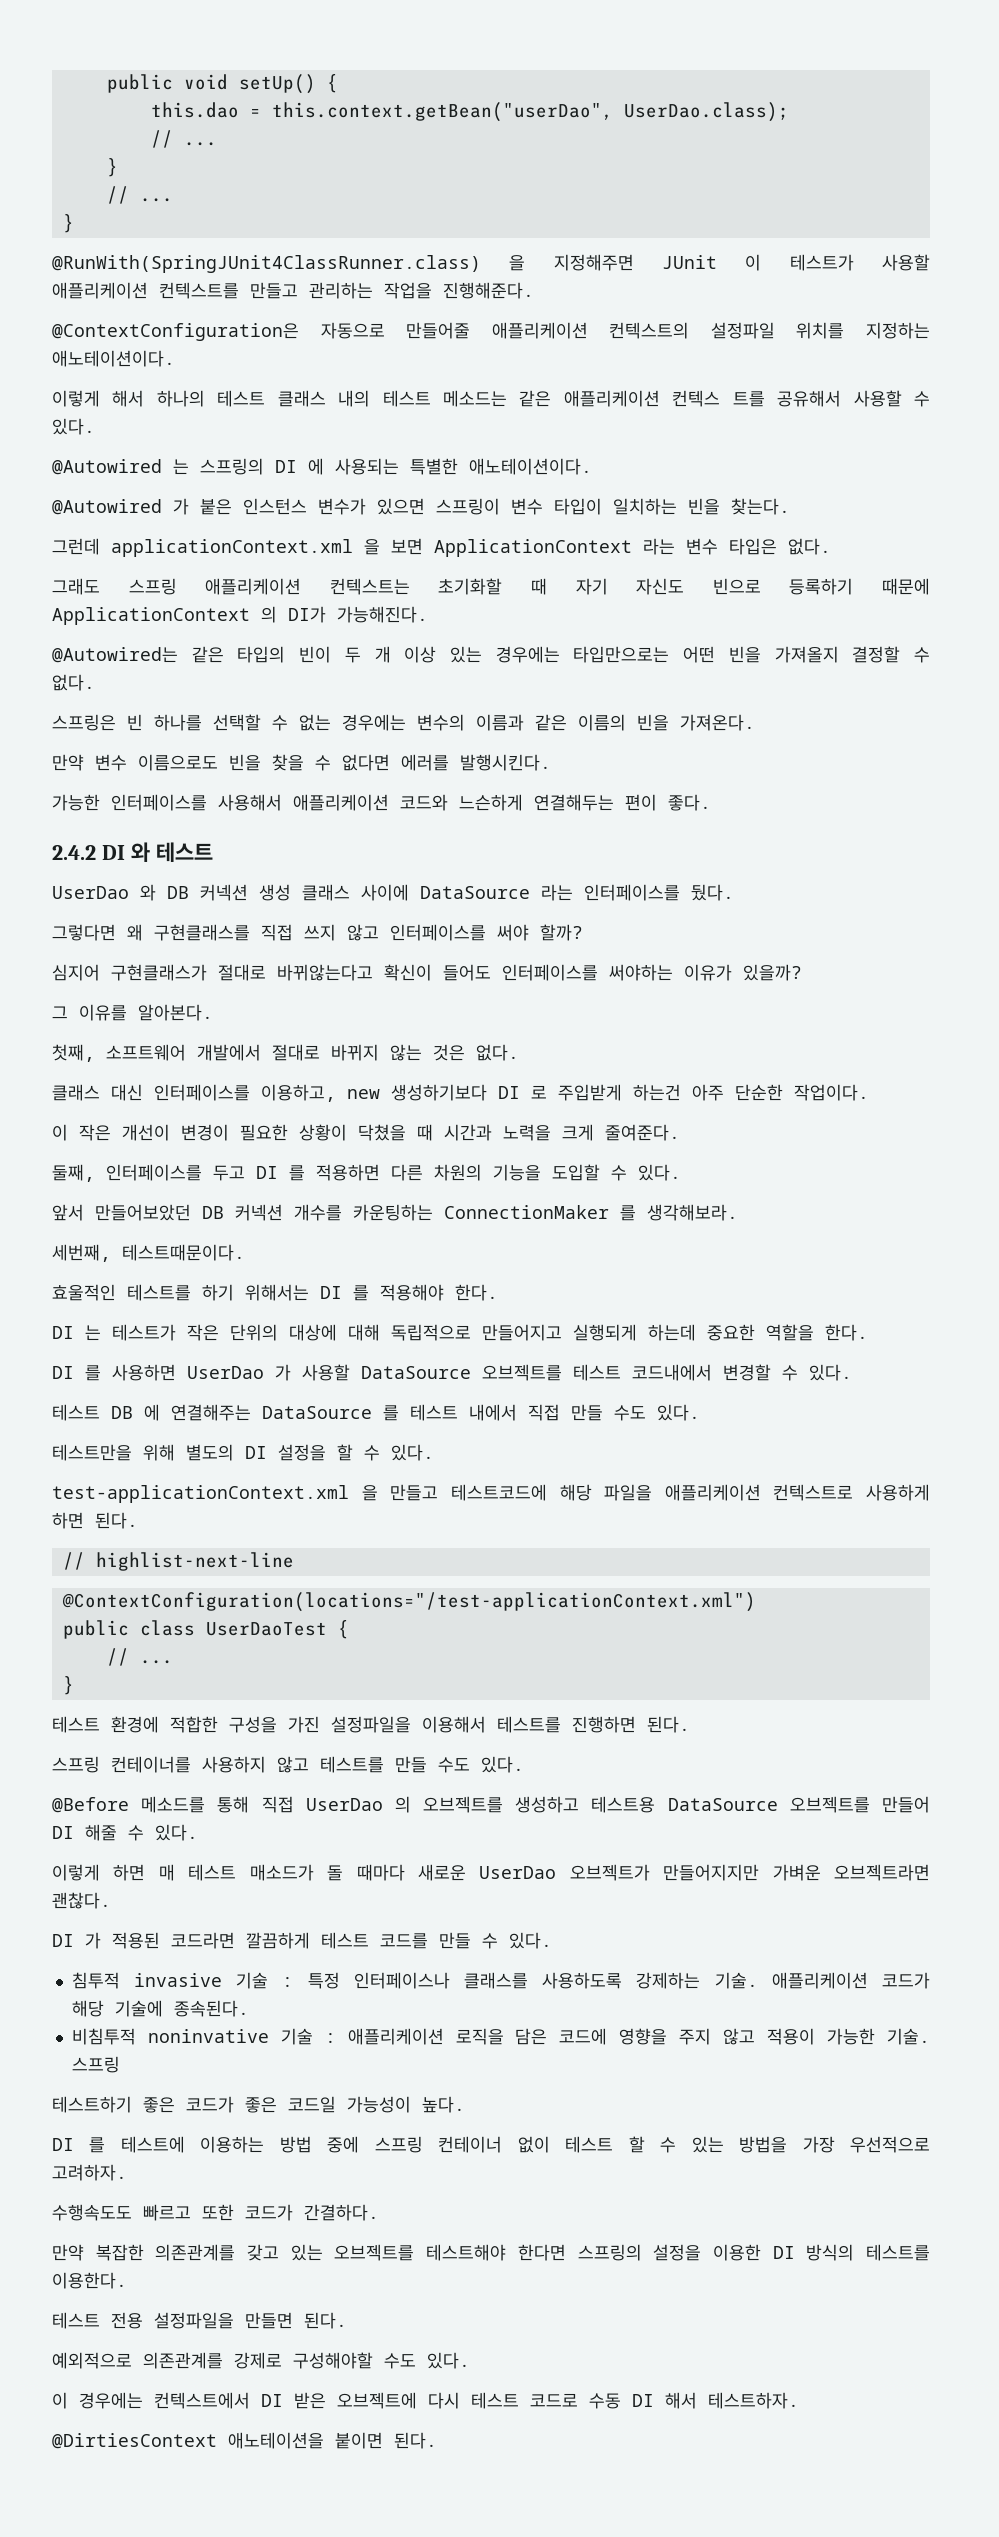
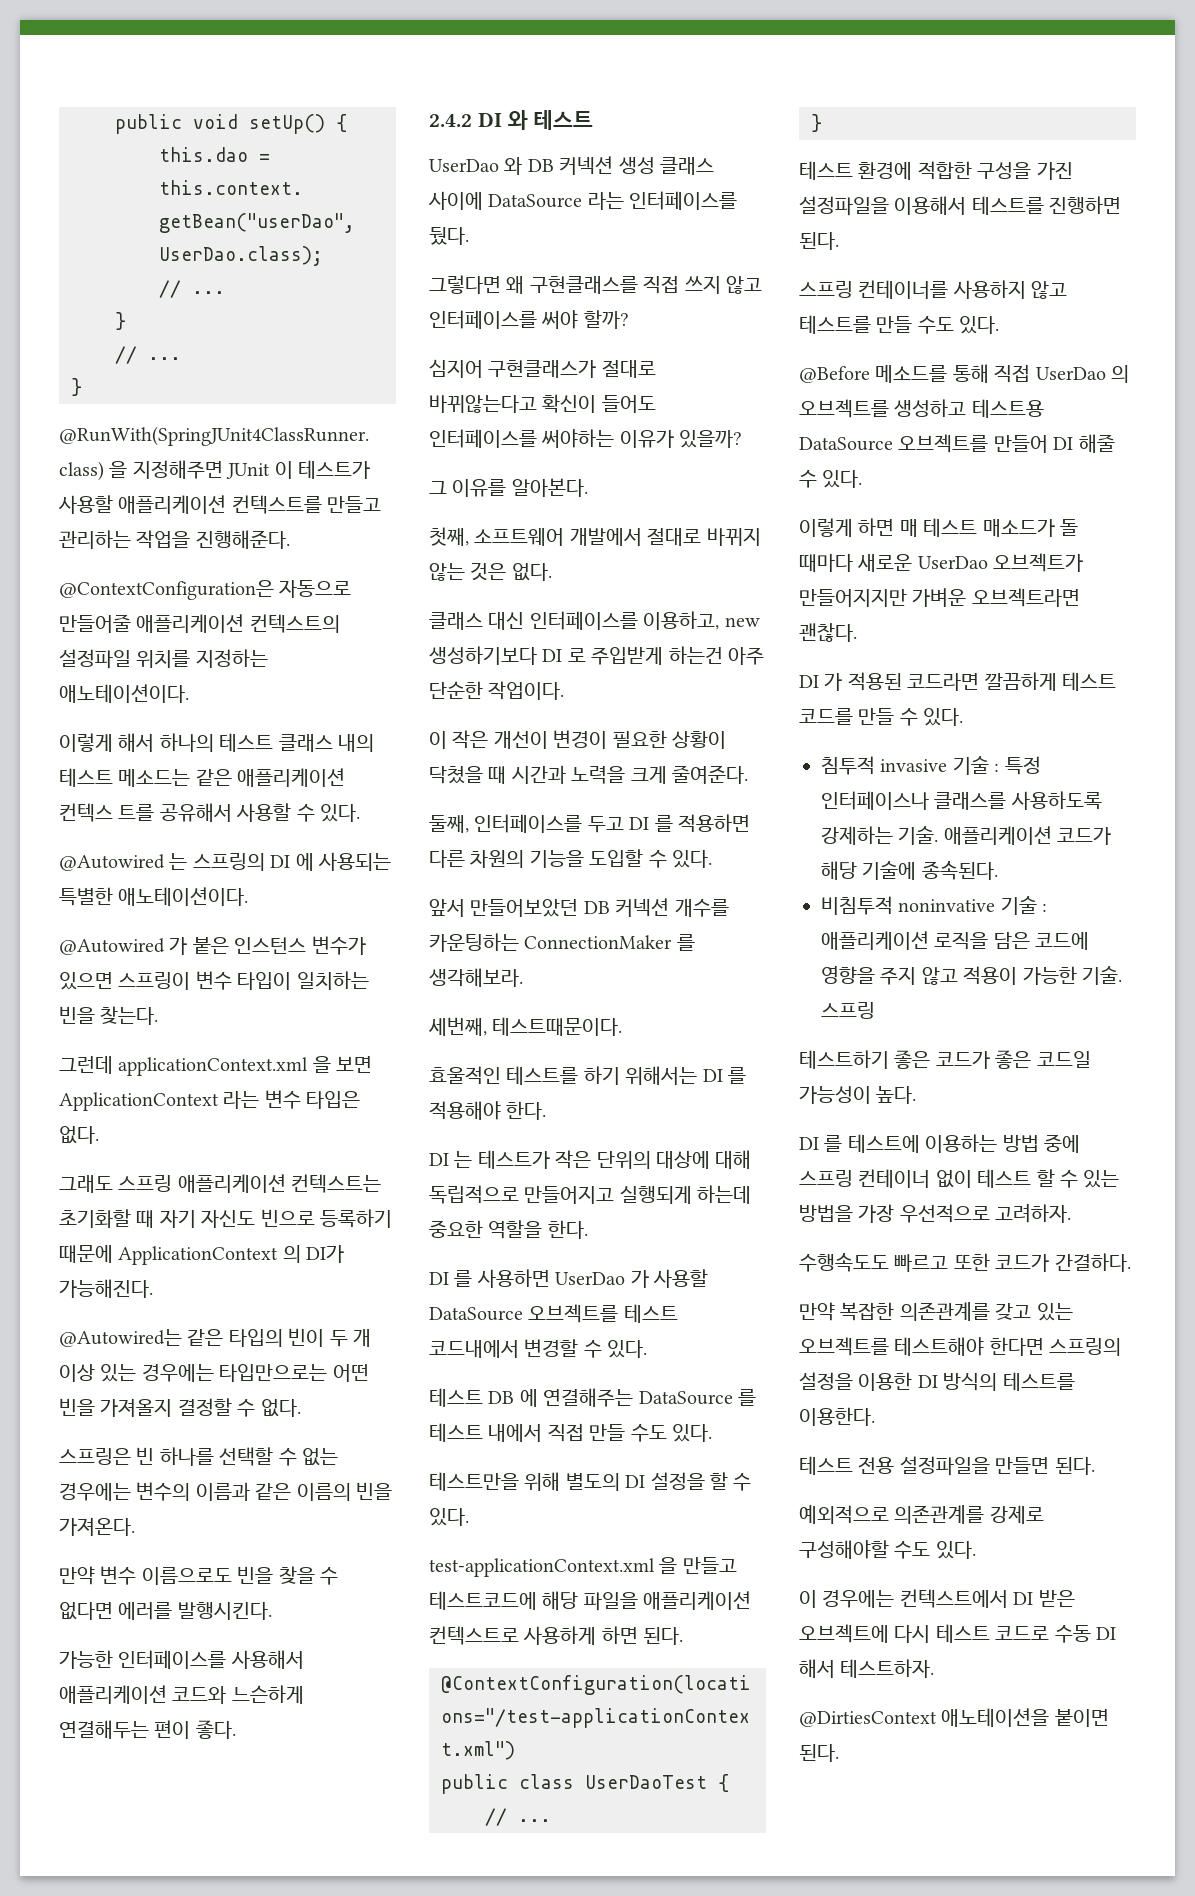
- // highlist-next-line

